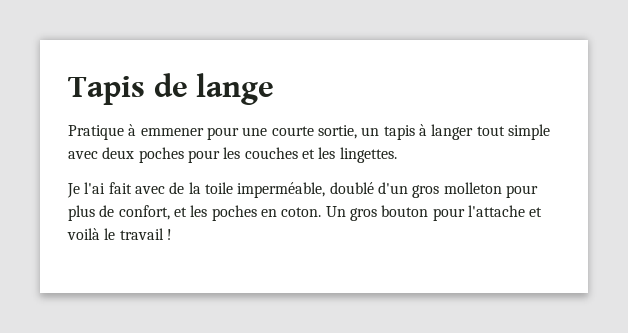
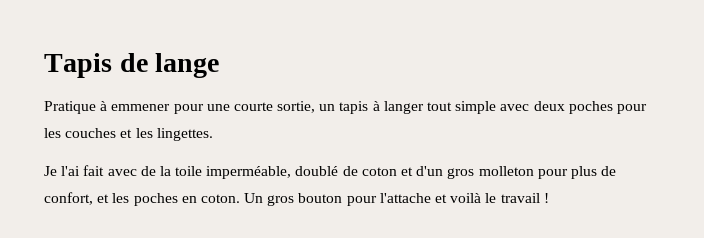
- Je l'ai fait avec de la toile imperméable, doublé d'un gros molleton pour plus de confort, et les poches en coton.
+ Je l'ai fait avec de la toile imperméable, doublé de coton et d'un gros molleton pour plus de confort, et les poches en coton.

